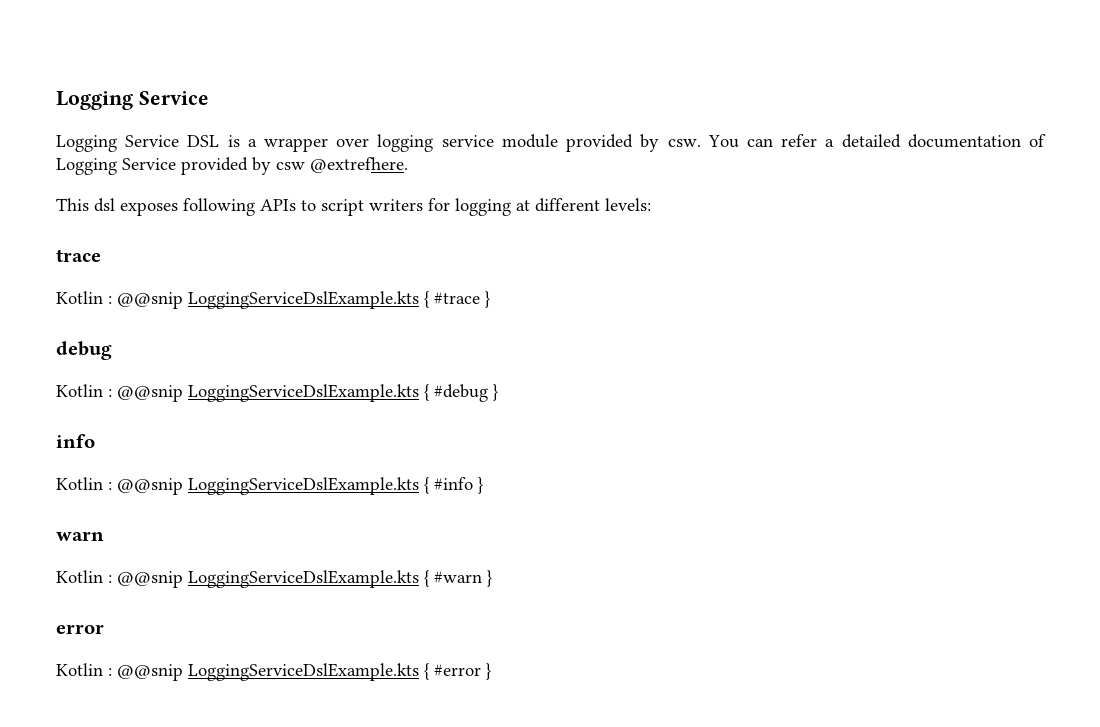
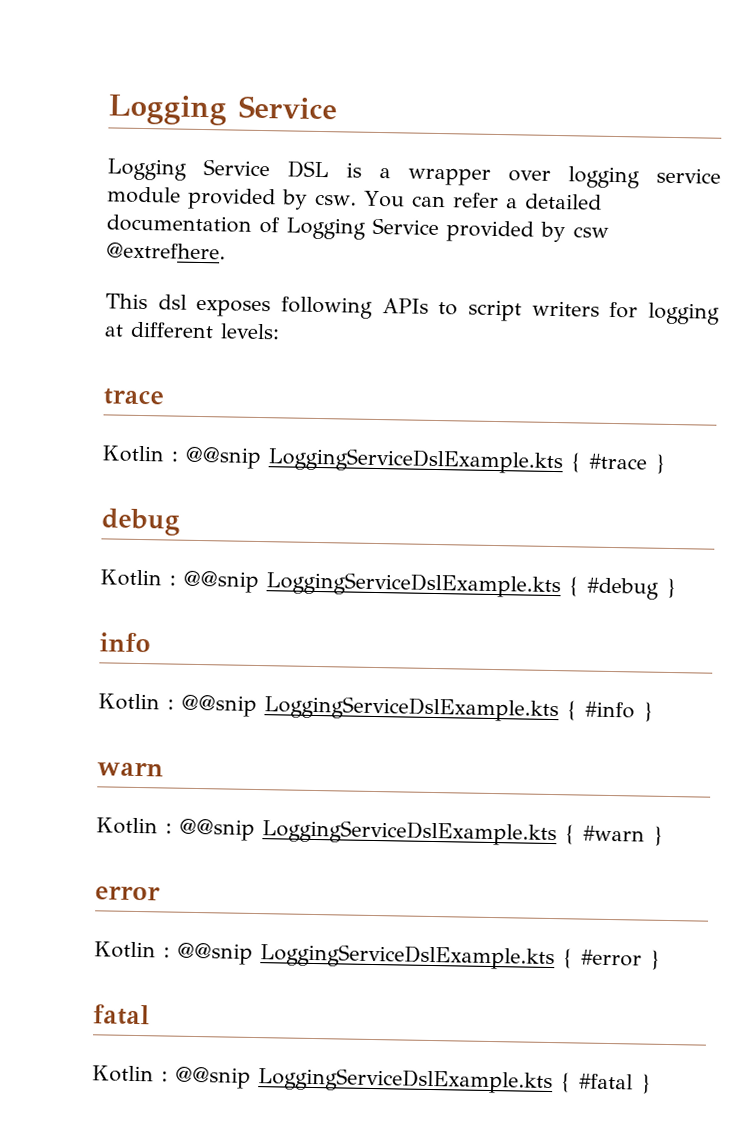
+ fatal
+ Kotlin : @@snip LoggingServiceDslExample.kts { #fatal }

